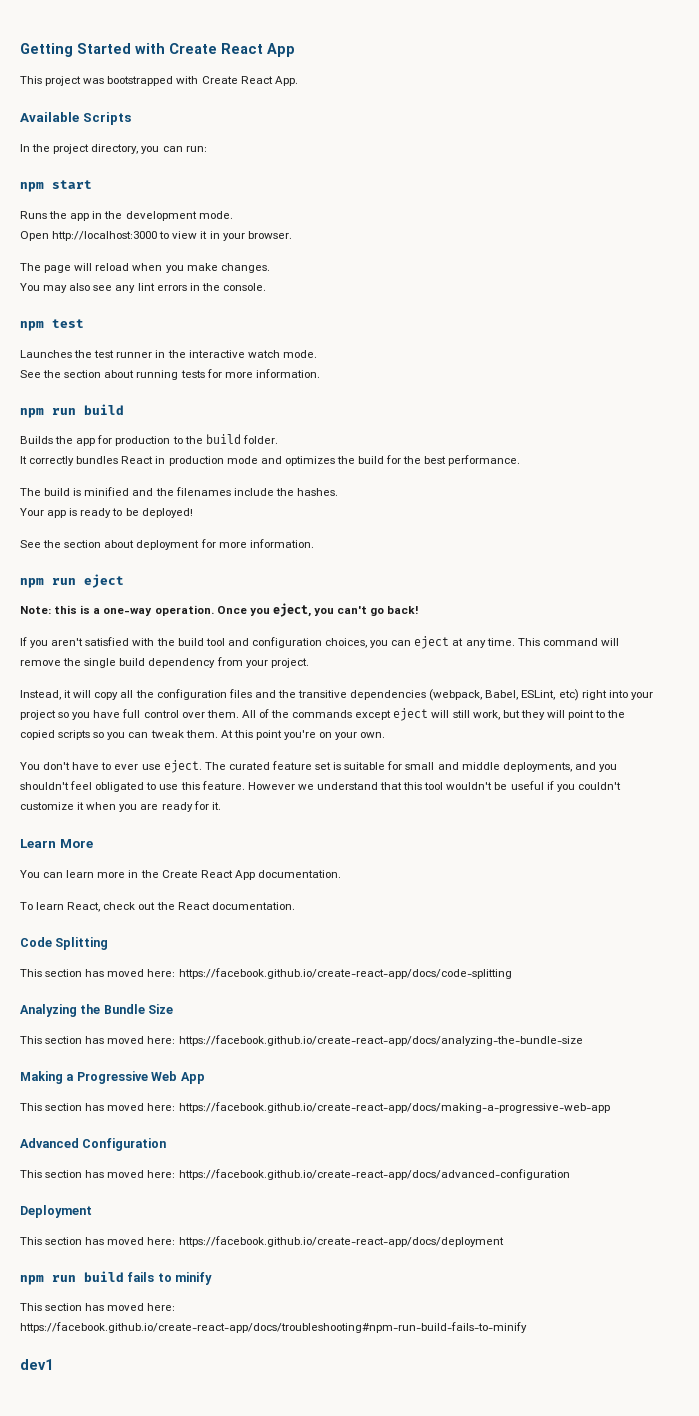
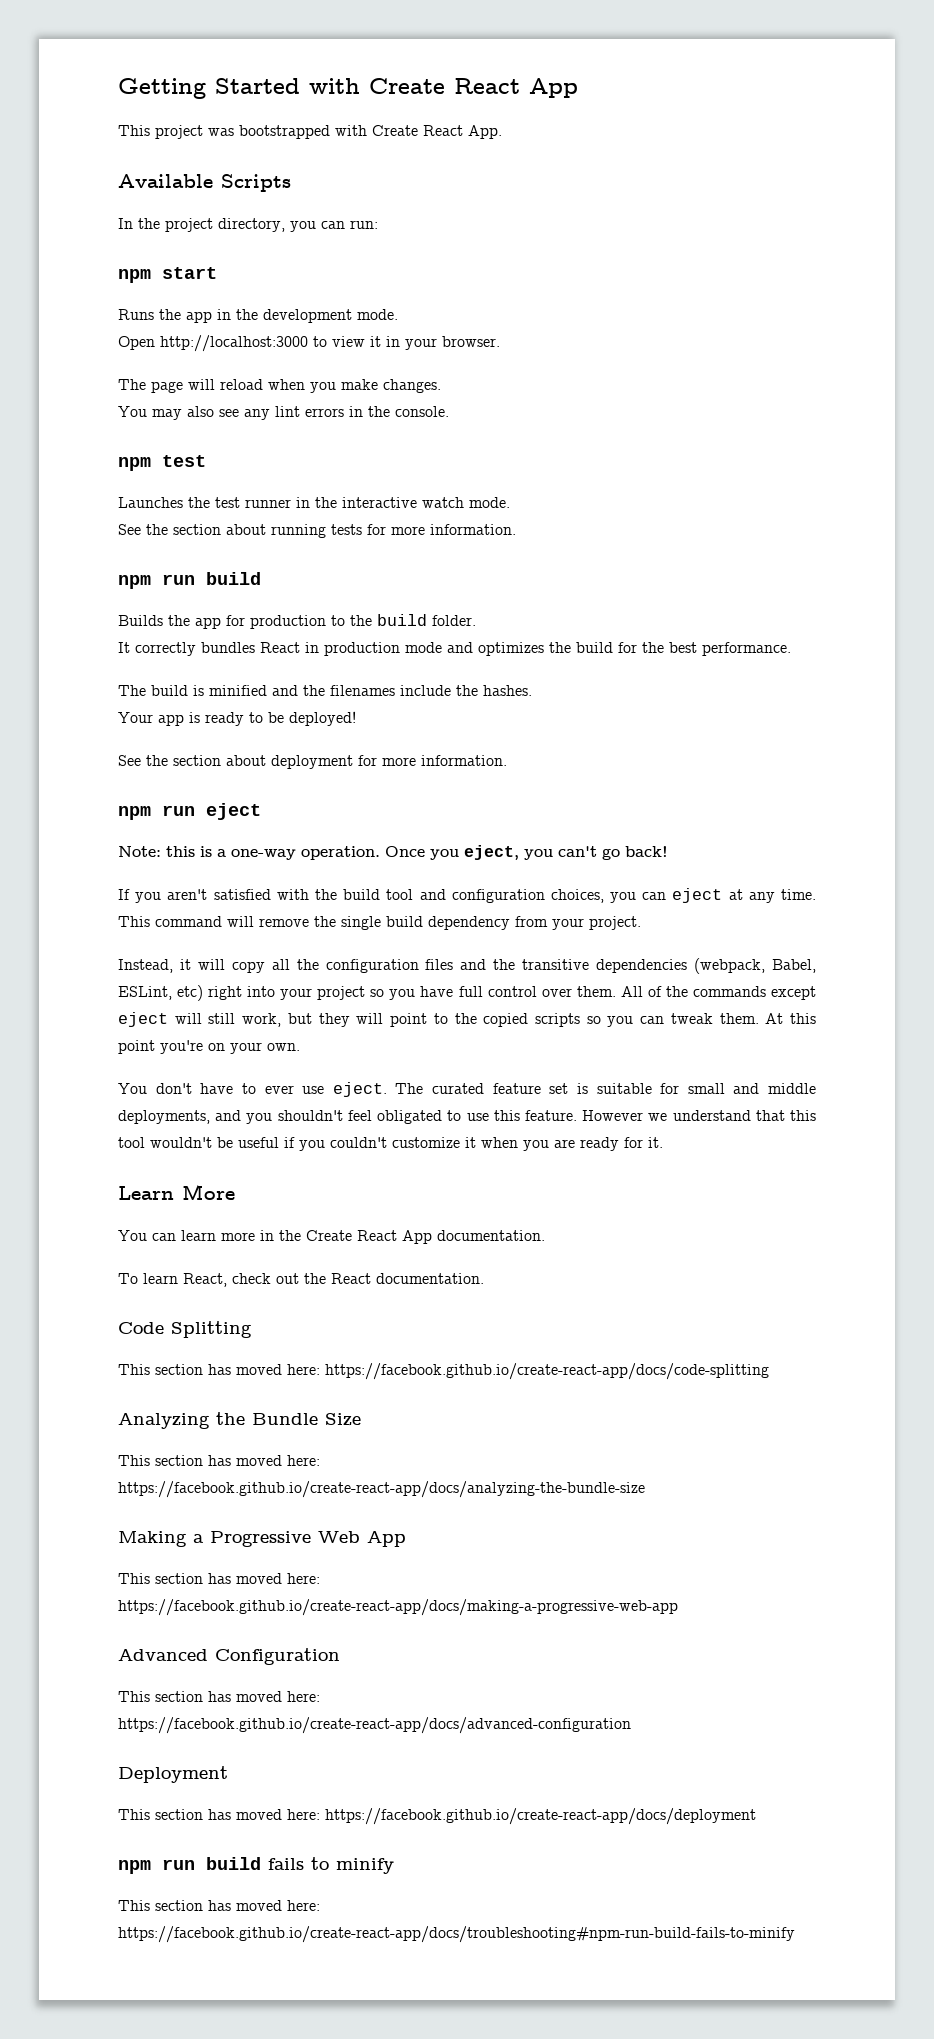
- dev1

